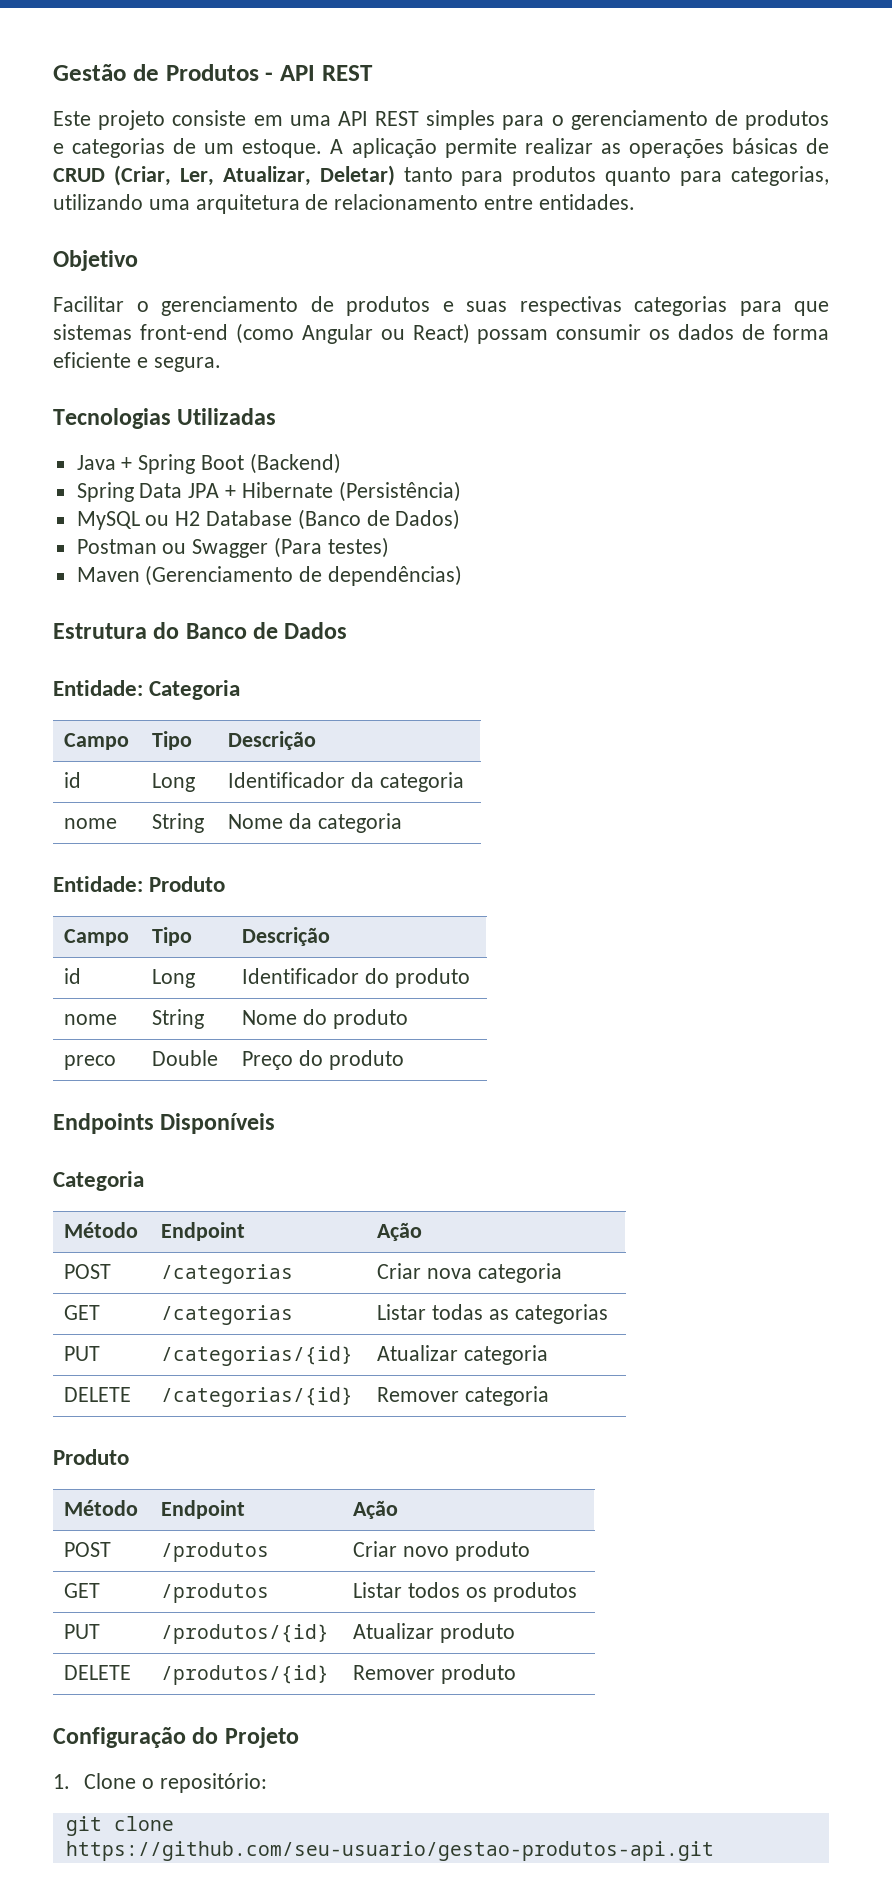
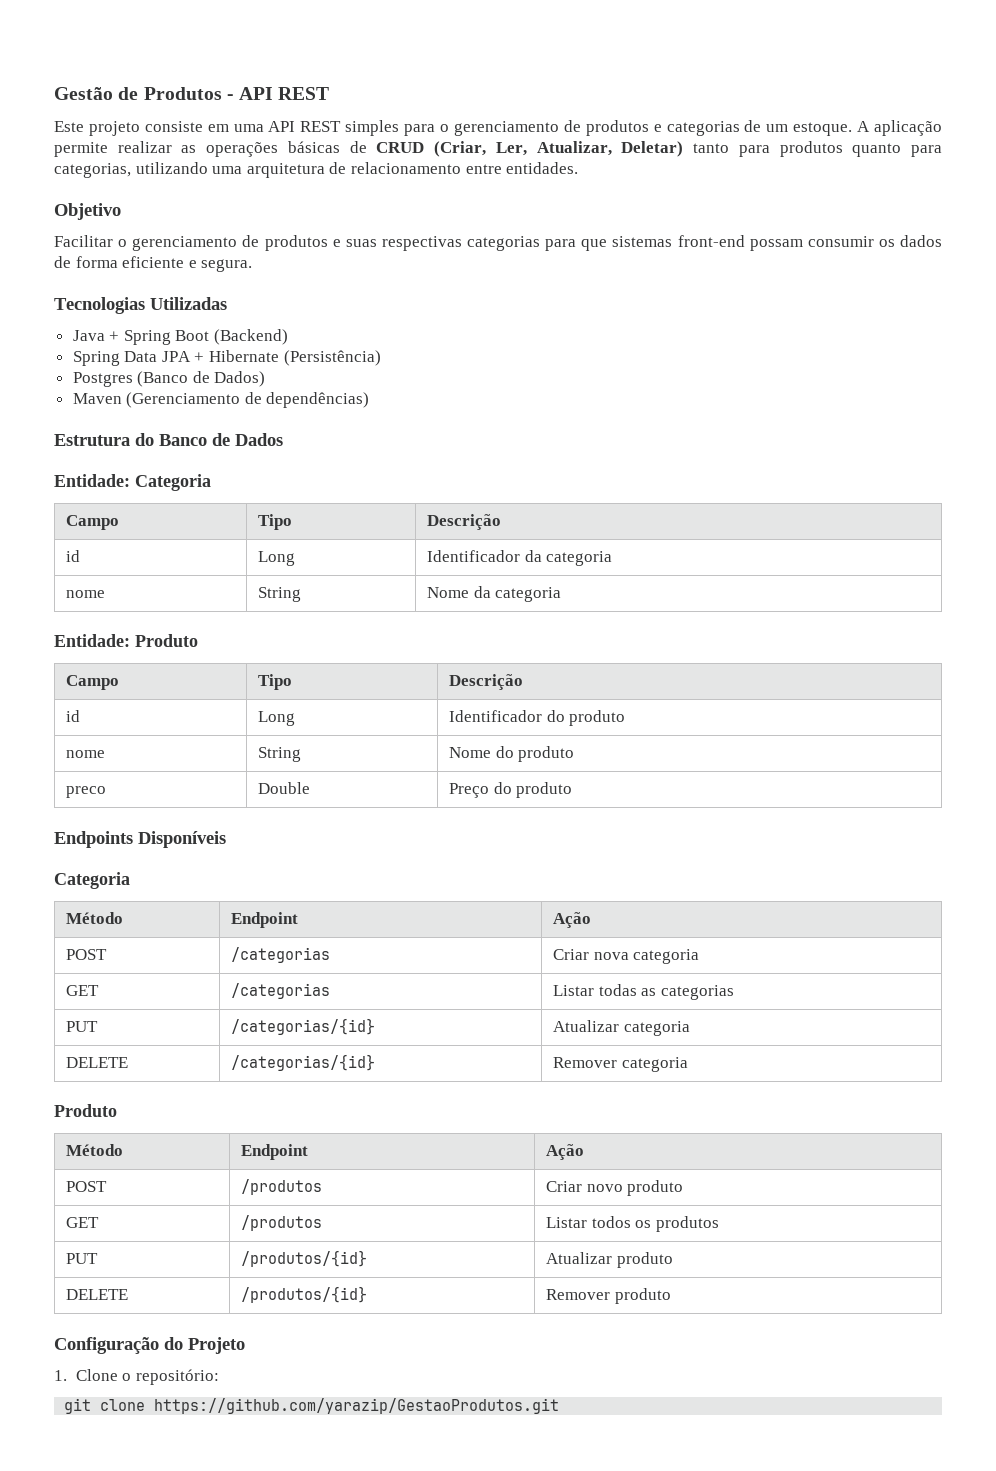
- Facilitar o gerenciamento de produtos e suas respectivas categorias para que sistemas front-end (como Angular ou React) possam consumir os dados de forma eficiente e segura.
+ Facilitar o gerenciamento de produtos e suas respectivas categorias para que sistemas front-end possam consumir os dados de forma eficiente e segura.
- MySQL ou H2 Database (Banco de Dados)
+ Postgres (Banco de Dados)
- Postman ou Swagger (Para testes)
- git clone https://github.com/seu-usuario/gestao-produtos-api.git
+ git clone https://github.com/yarazip/GestaoProdutos.git

